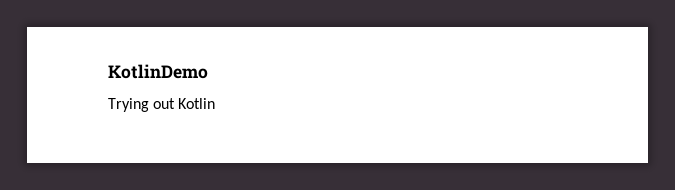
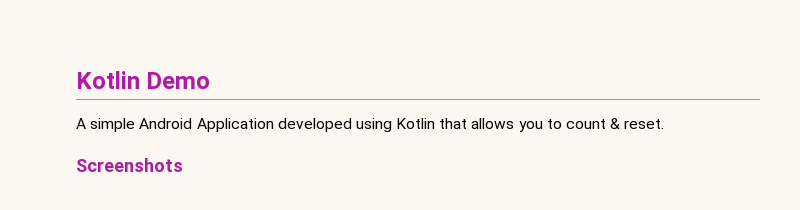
- KotlinDemo
- Trying out Kotlin
+ Kotlin Demo
+ A simple Android Application developed using Kotlin that allows you to count & reset.
+ Screenshots

